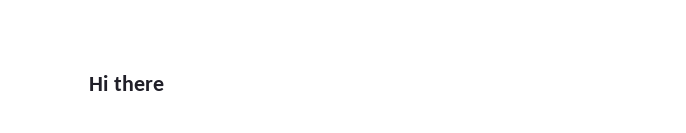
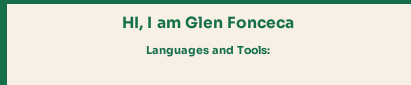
- Hi there
+ HI, I am Glen Fonceca
+ Languages and Tools:

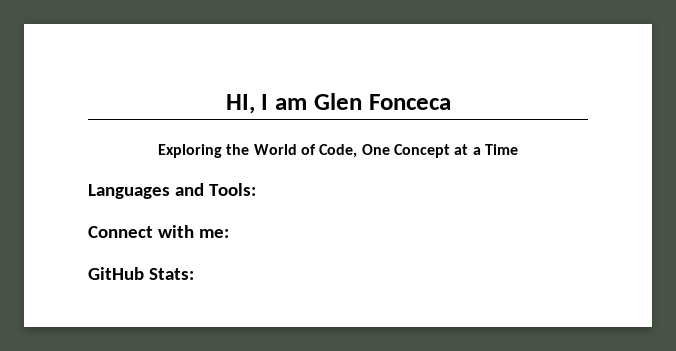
+ Exploring the World of Code, One Concept at a Time
  Languages and Tools:
+ Connect with me:
+ GitHub Stats:

